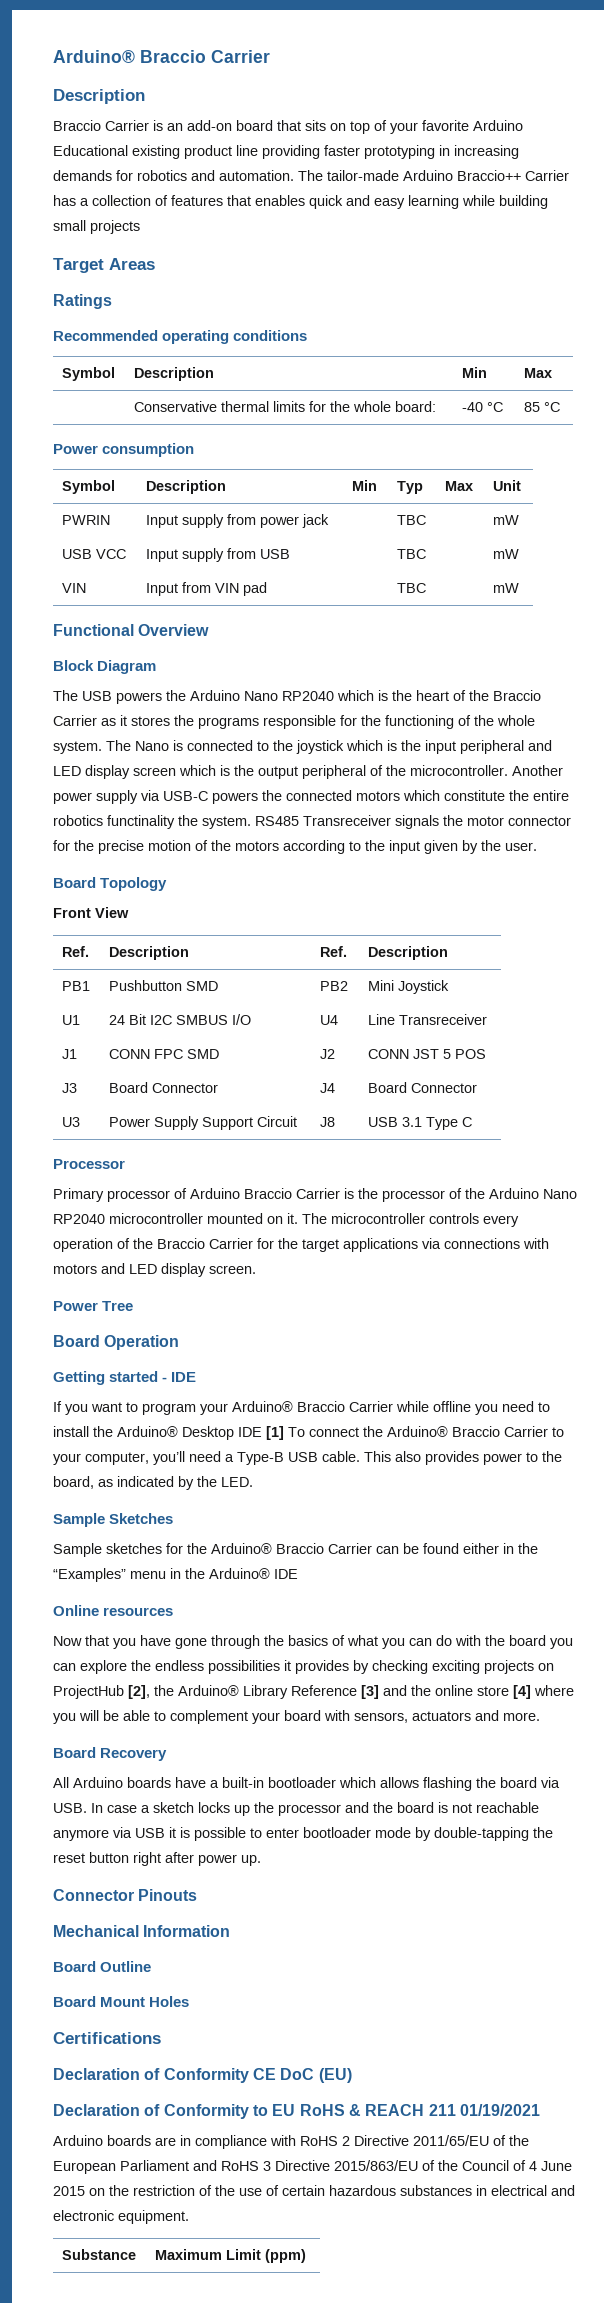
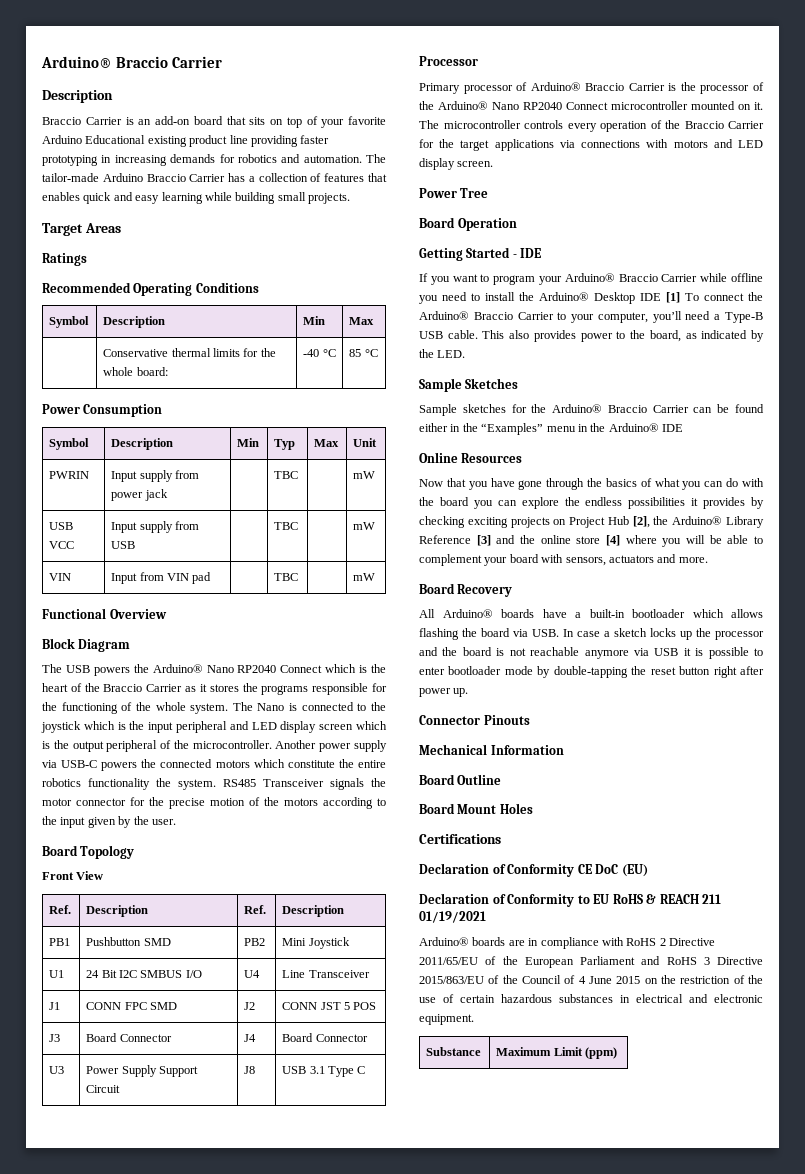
- The tailor-made Arduino Braccio++ Carrier has a collection of features that enables quick and easy learning while building small projects
+ The tailor-made Arduino Braccio Carrier has a collection of features that enables quick and easy learning while building small projects.
- Recommended operating conditions
+ Recommended Operating Conditions
- Power consumption
+ Power Consumption
- The USB powers the Arduino Nano RP2040 which is the heart of the Braccio Carrier as it stores the programs responsible for the functioning of the whole system.
+ The USB powers the Arduino® Nano RP2040 Connect which is the heart of the Braccio Carrier as it stores the programs responsible for the functioning of the whole system.
- Another power supply via USB-C powers the connected motors which constitute the entire robotics functinality the system.
+ Another power supply via USB-C powers the connected motors which constitute the entire robotics functionality the system.
- RS485 Transreceiver signals the motor connector for the precise motion of the motors according to the input given by the user.
+ RS485 Transceiver signals the motor connector for the precise motion of the motors according to the input given by the user.
- U1 | 24 Bit I2C SMBUS I/O | U4 | Line Transreceiver
+ U1 | 24 Bit I2C SMBUS I/O | U4 | Line Transceiver
- Primary processor of Arduino Braccio Carrier is the processor of the Arduino Nano RP2040 microcontroller mounted on it.
+ Primary processor of Arduino® Braccio Carrier is the processor of the Arduino® Nano RP2040 Connect microcontroller mounted on it.
- Getting started - IDE
+ Getting Started - IDE
- Online resources
+ Online Resources
- Now that you have gone through the basics of what you can do with the board you can explore the endless possibilities it provides by checking exciting projects on ProjectHub [2], the Arduino® Library Reference [3] and the online store [4] where you will be able to complement your board with sensors, actuators and more.
+ Now that you have gone through the basics of what you can do with the board you can explore the endless possibilities it provides by checking exciting projects on Project Hub [2], the Arduino® Library Reference [3] and the online store [4] where you will be able to complement your board with sensors, actuators and more.
- All Arduino boards have a built-in bootloader which allows flashing the board via USB. In case a sketch locks up the processor and the board is not reachable anymore via USB it is possible to enter bootloader mode by double-tapping the reset button right after power up.
+ All Arduino® boards have a built-in bootloader which allows flashing the board via USB. In case a sketch locks up the processor and the board is not reachable anymore via USB it is possible to enter bootloader mode by double-tapping the reset button right after power up.
- Arduino boards are in compliance with RoHS 2 Directive 2011/65/EU of the European Parliament and RoHS 3 Directive 2015/863/EU of the Council of 4 June 2015 on the restriction of the use of certain hazardous substances in electrical and electronic equipment.
+ Arduino® boards are in compliance with RoHS 2 Directive 2011/65/EU of the European Parliament and RoHS 3 Directive 2015/863/EU of the Council of 4 June 2015 on the restriction of the use of certain hazardous substances in electrical and electronic equipment.

